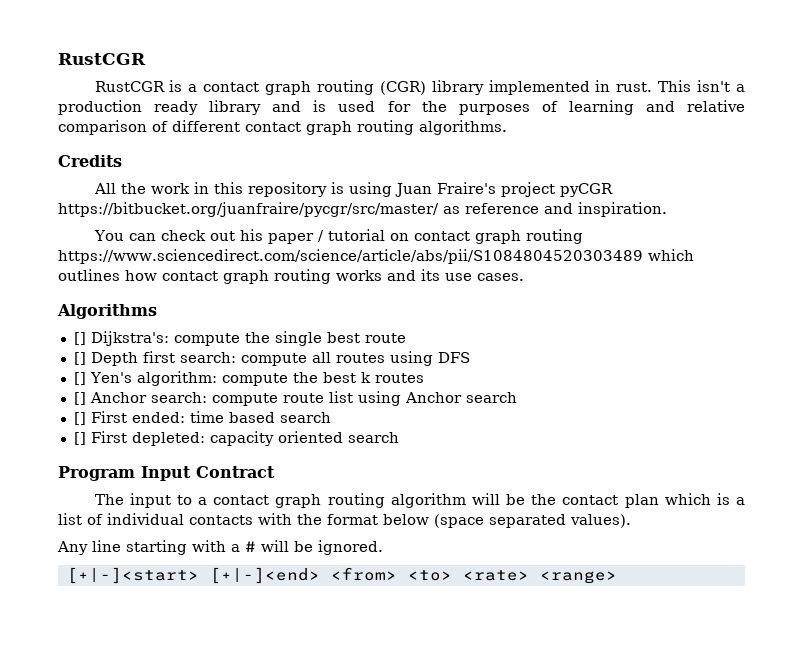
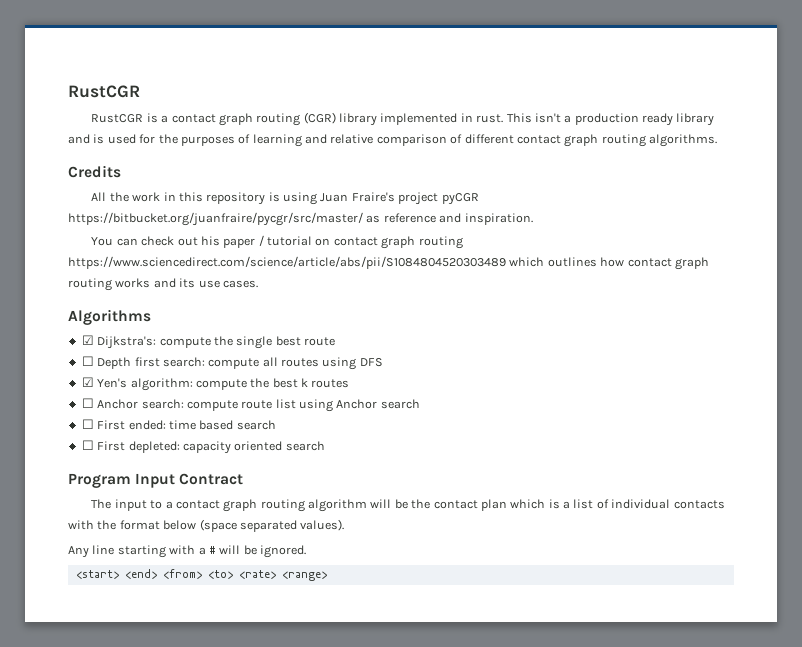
- [] Dijkstra's: compute the single best route
+ ☑ Dijkstra's: compute the single best route
- [] Depth first search: compute all routes using DFS
+ ☐ Depth first search: compute all routes using DFS
- [] Yen's algorithm: compute the best k routes
+ ☑ Yen's algorithm: compute the best k routes
- [] Anchor search: compute route list using Anchor search
+ ☐ Anchor search: compute route list using Anchor search
- [] First ended: time based search
+ ☐ First ended: time based search
- [] First depleted: capacity oriented search
+ ☐ First depleted: capacity oriented search
- [+|-]<start> [+|-]<end> <from> <to> <rate> <range>
+ <start> <end> <from> <to> <rate> <range>

